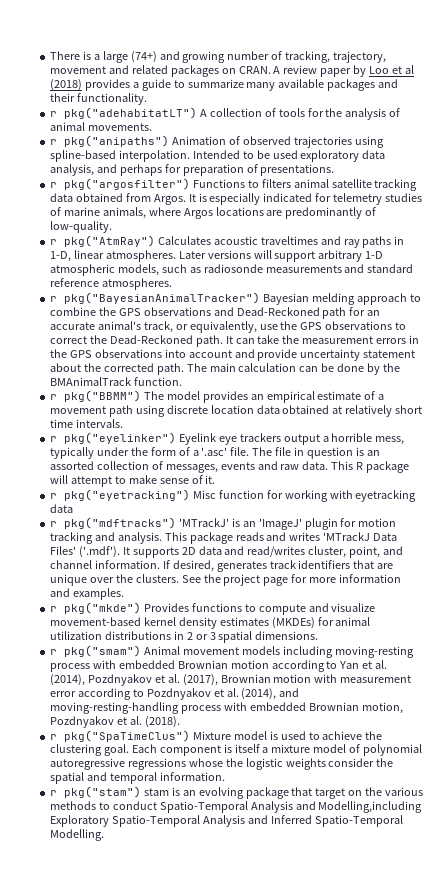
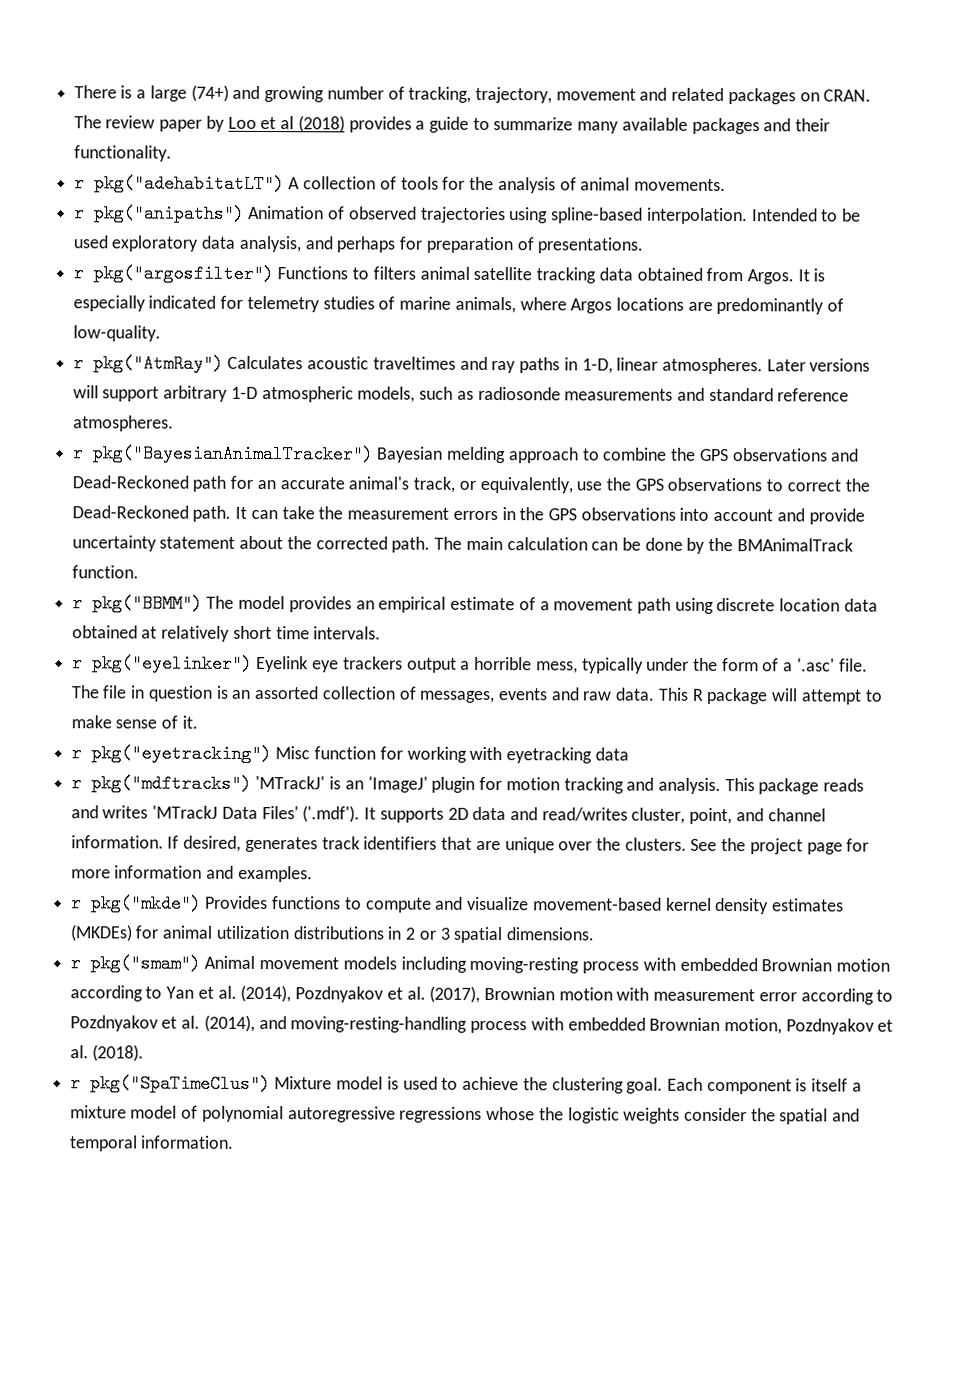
- A review paper by Loo et al (2018) provides a guide to summarize many available packages and their functionality.
+ The review paper by Loo et al (2018) provides a guide to summarize many available packages and their functionality.
- r pkg("stam") stam is an evolving package that target on the various methods to conduct Spatio-Temporal Analysis and Modelling,including Exploratory Spatio-Temporal Analysis and Inferred Spatio-Temporal Modelling.

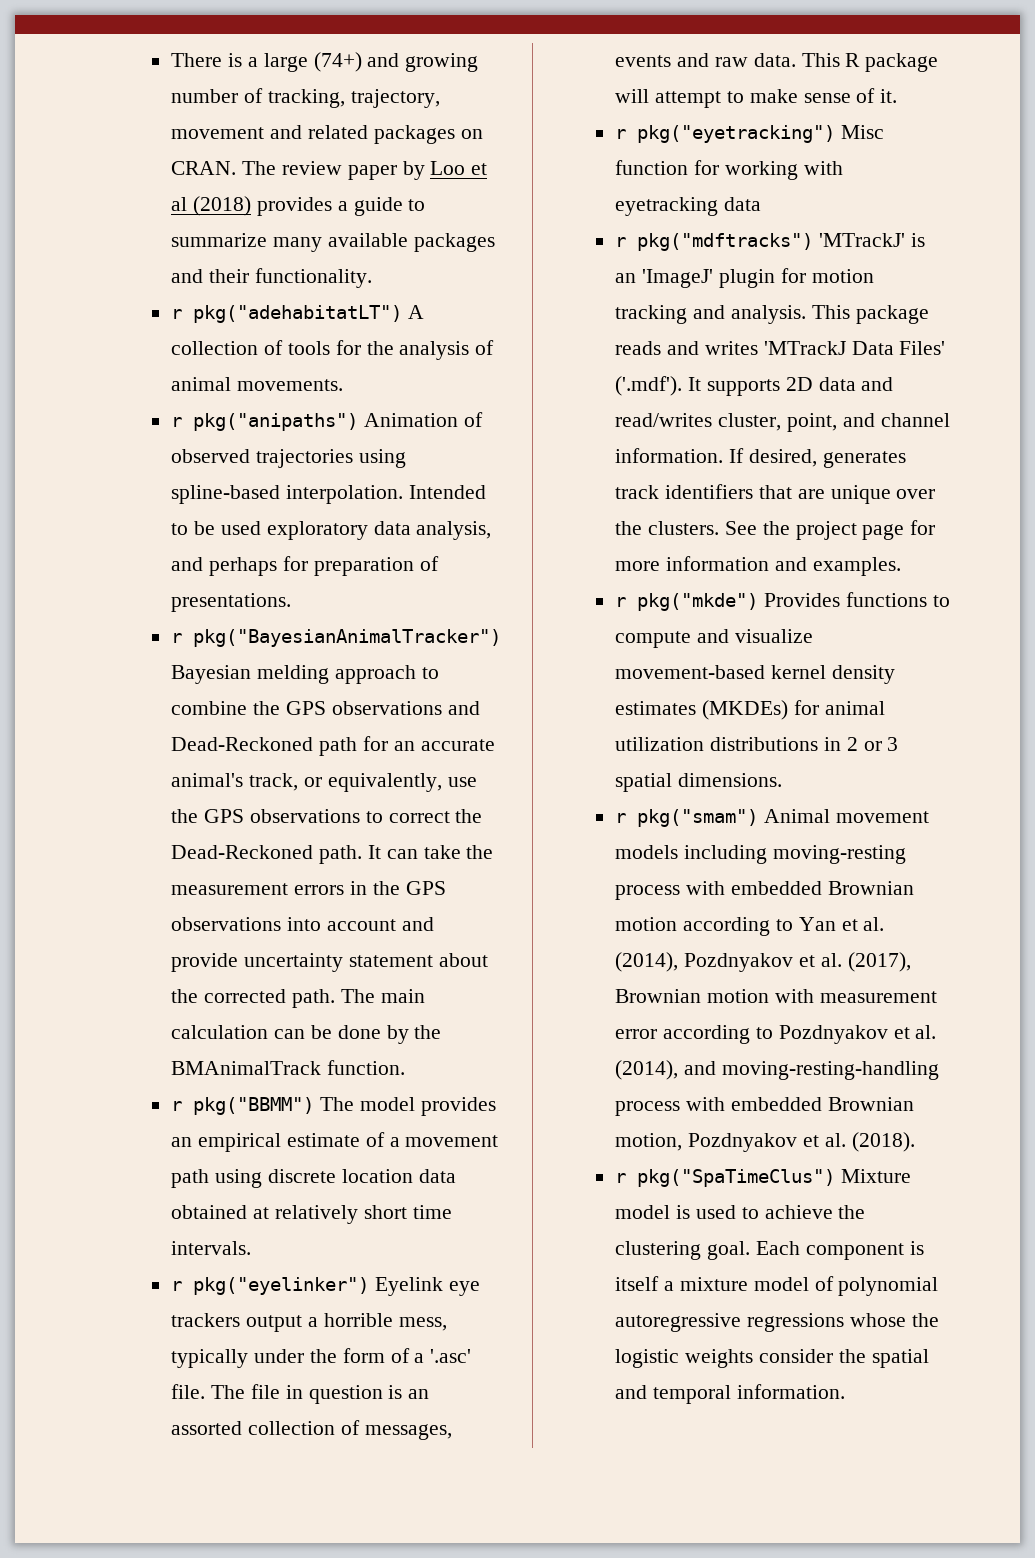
- r pkg("argosfilter") Functions to filters animal satellite tracking data obtained from Argos. It is especially indicated for telemetry studies of marine animals, where Argos locations are predominantly of low-quality.
- r pkg("AtmRay") Calculates acoustic traveltimes and ray paths in 1-D, linear atmospheres. Later versions will support arbitrary 1-D atmospheric models, such as radiosonde measurements and standard reference atmospheres.

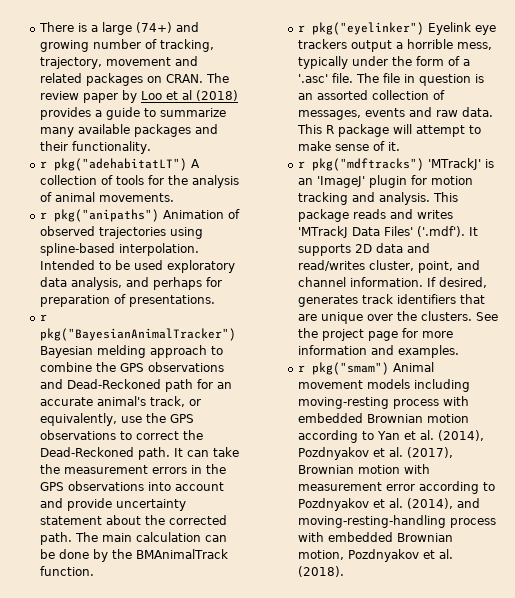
- r pkg("BBMM") The model provides an empirical estimate of a movement path using discrete location data obtained at relatively short time intervals.
- r pkg("eyetracking") Misc function for working with eyetracking data
- r pkg("mkde") Provides functions to compute and visualize movement-based kernel density estimates (MKDEs) for animal utilization distributions in 2 or 3 spatial dimensions.
- r pkg("SpaTimeClus") Mixture model is used to achieve the clustering goal. Each component is itself a mixture model of polynomial autoregressive regressions whose the logistic weights consider the spatial and temporal information.

